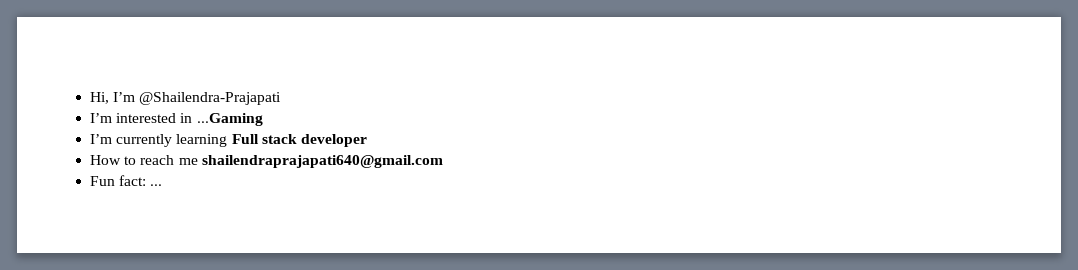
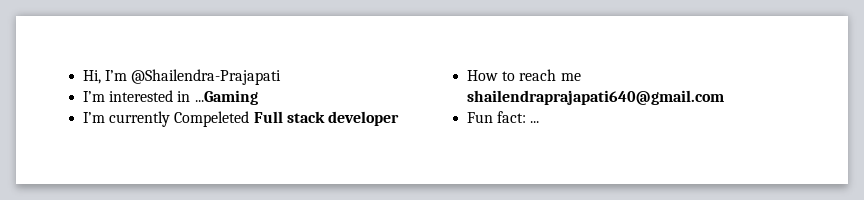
- I’m currently learning Full stack developer
+ I’m currently Compeleted Full stack developer

